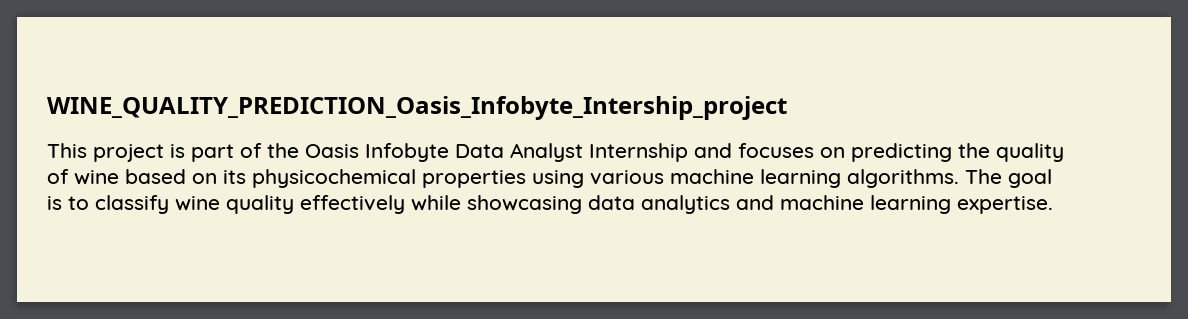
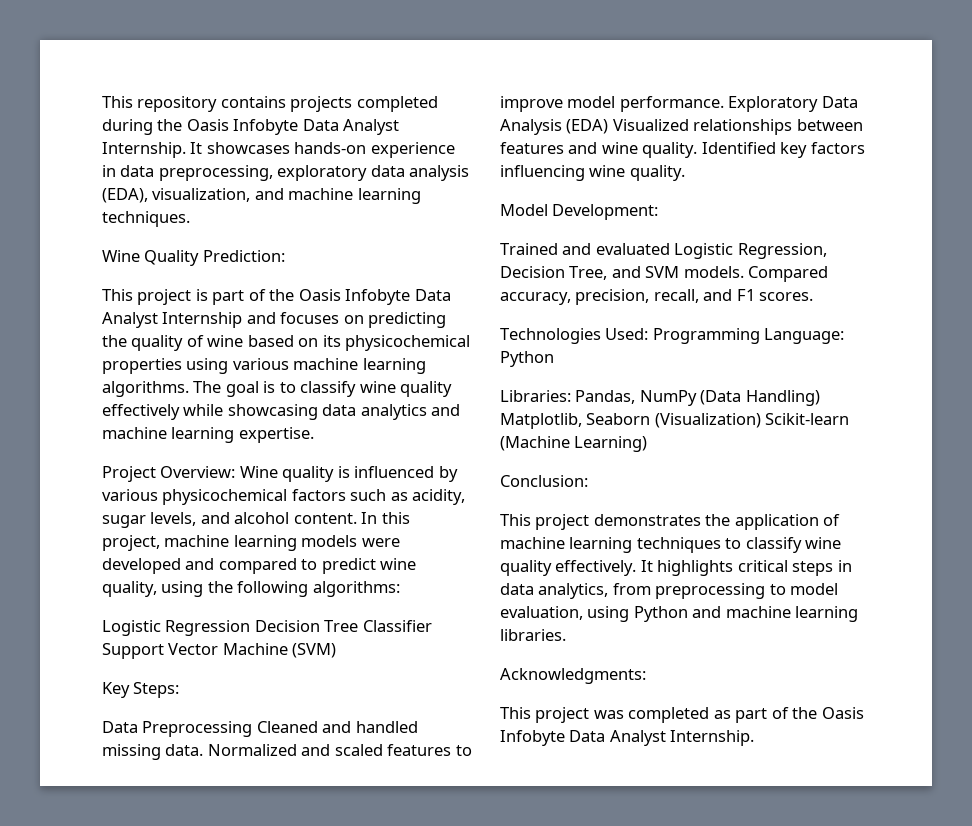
- WINE_QUALITY_PREDICTION_Oasis_Infobyte_Intership_project
+ This repository contains projects completed during the Oasis Infobyte Data Analyst Internship. It showcases hands-on experience in data preprocessing, exploratory data analysis (EDA), visualization, and machine learning techniques.
+ Wine Quality Prediction:
+ Project Overview: Wine quality is influenced by various physicochemical factors such as acidity, sugar levels, and alcohol content. In this project, machine learning models were developed and compared to predict wine quality, using the following algorithms:
+ Logistic Regression Decision Tree Classifier Support Vector Machine (SVM)
+ Key Steps:
+ Data Preprocessing Cleaned and handled missing data. Normalized and scaled features to improve model performance. Exploratory Data Analysis (EDA) Visualized relationships between features and wine quality. Identified key factors influencing wine quality.
+ Model Development:
+ Trained and evaluated Logistic Regression, Decision Tree, and SVM models. Compared accuracy, precision, recall, and F1 scores.
+ Technologies Used: Programming Language: Python
+ Libraries: Pandas, NumPy (Data Handling) Matplotlib, Seaborn (Visualization) Scikit-learn (Machine Learning)
+ Conclusion:
+ This project demonstrates the application of machine learning techniques to classify wine quality effectively. It highlights critical steps in data analytics, from preprocessing to model evaluation, using Python and machine learning libraries.
+ Acknowledgments:
+ This project was completed as part of the Oasis Infobyte Data Analyst Internship.

